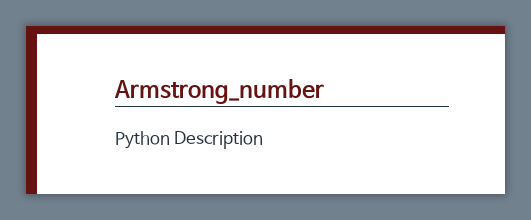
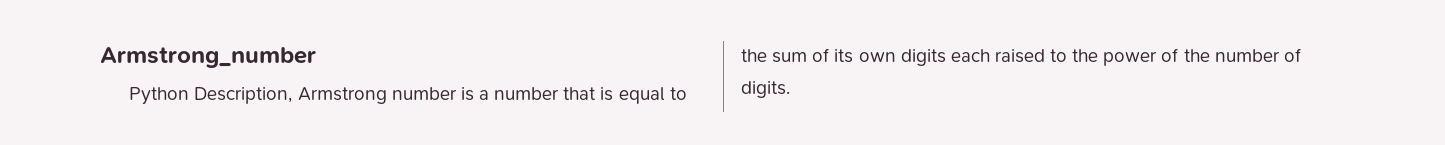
- Python Description
+ Python Description, Armstrong number is a number that is equal to the sum of its own digits each raised to the power of the number of digits.

